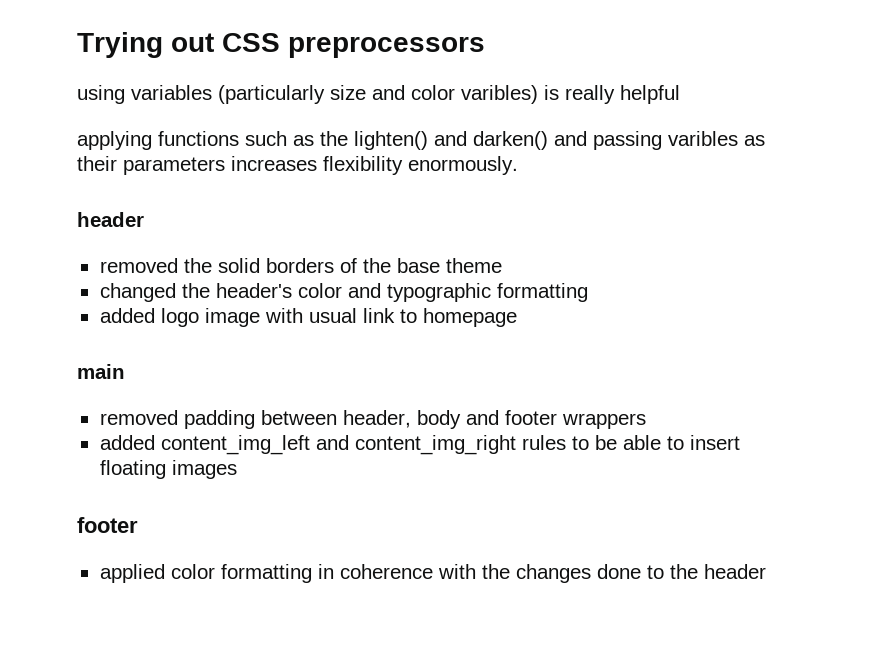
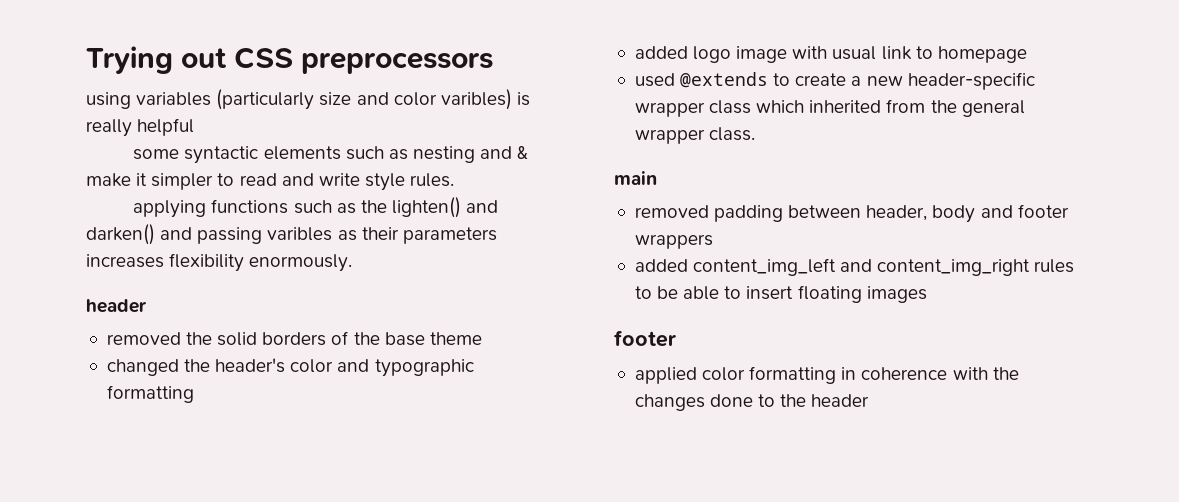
+ some syntactic elements such as nesting and & make it simpler to read and write style rules.
+ used @extends to create a new header-specific wrapper class which inherited from the general wrapper class.

